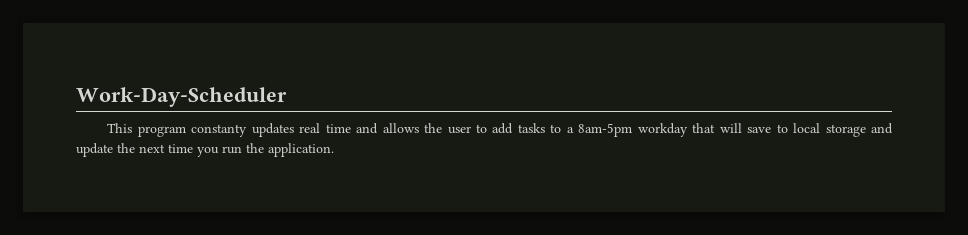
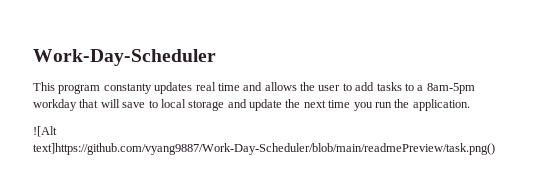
+ ![Alt text]https://github.com/vyang9887/Work-Day-Scheduler/blob/main/readmePreview/task.png()

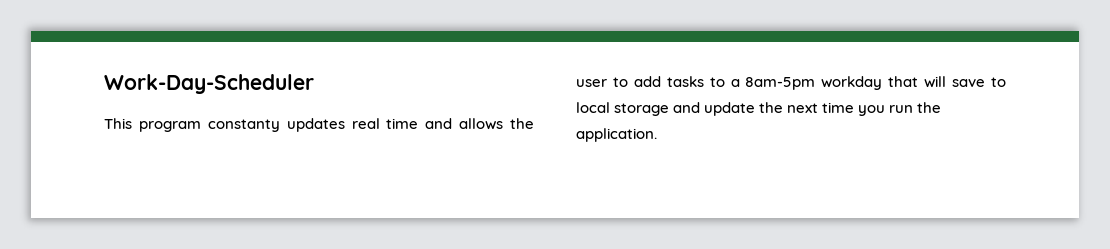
- ![Alt text]https://github.com/vyang9887/Work-Day-Scheduler/blob/main/readmePreview/task.png()

